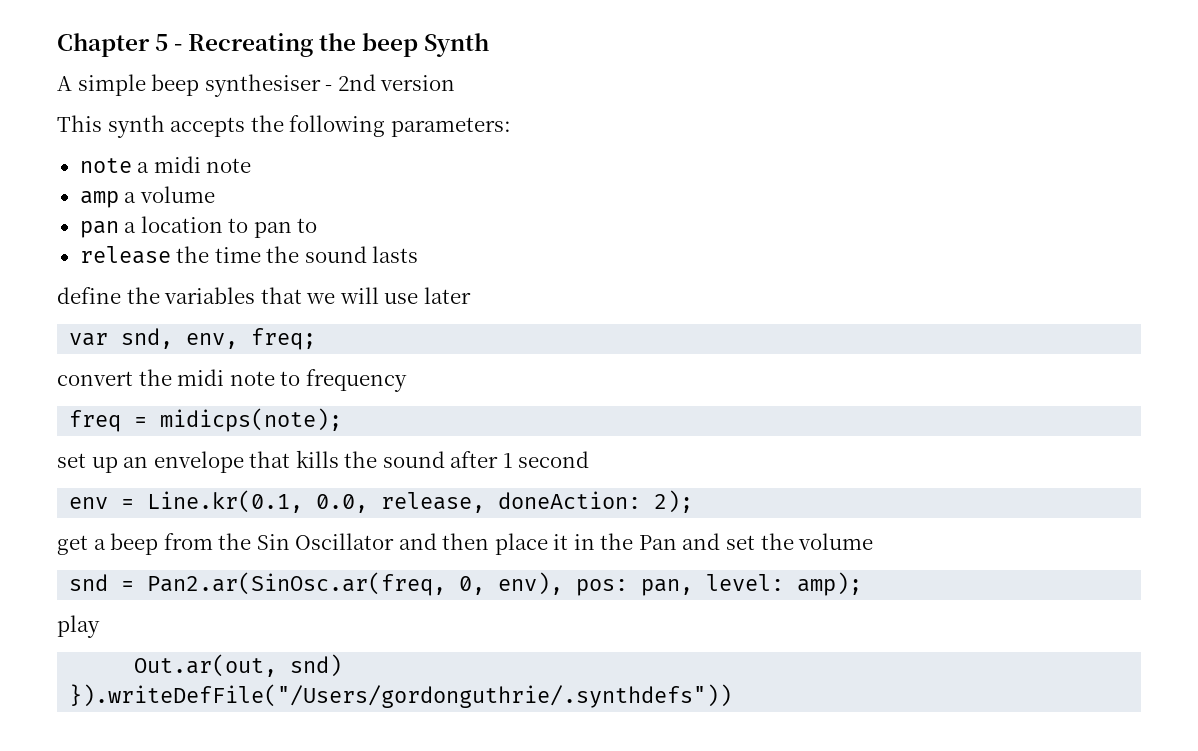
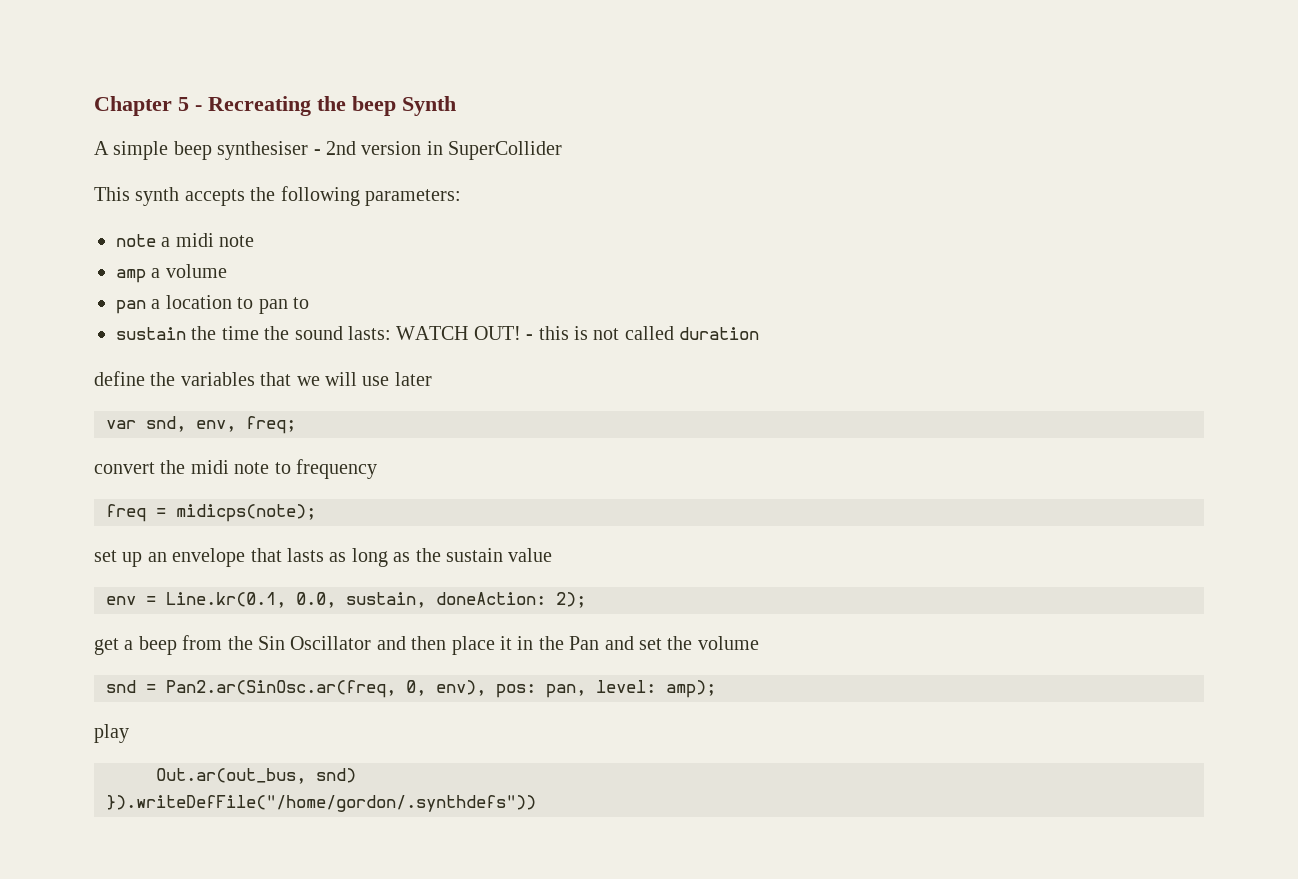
- A simple beep synthesiser - 2nd version
+ A simple beep synthesiser - 2nd version in SuperCollider
- release the time the sound lasts
+ sustain the time the sound lasts: WATCH OUT! - this is not called duration
- set up an envelope that kills the sound after 1 second
+ set up an envelope that lasts as long as the sustain value
- env = Line.kr(0.1, 0.0, release, doneAction: 2);
+ env = Line.kr(0.1, 0.0, sustain, doneAction: 2);
- Out.ar(out, snd)
+ Out.ar(out_bus, snd)
- }).writeDefFile("/Users/gordonguthrie/.synthdefs"))
+ }).writeDefFile("/home/gordon/.synthdefs"))

